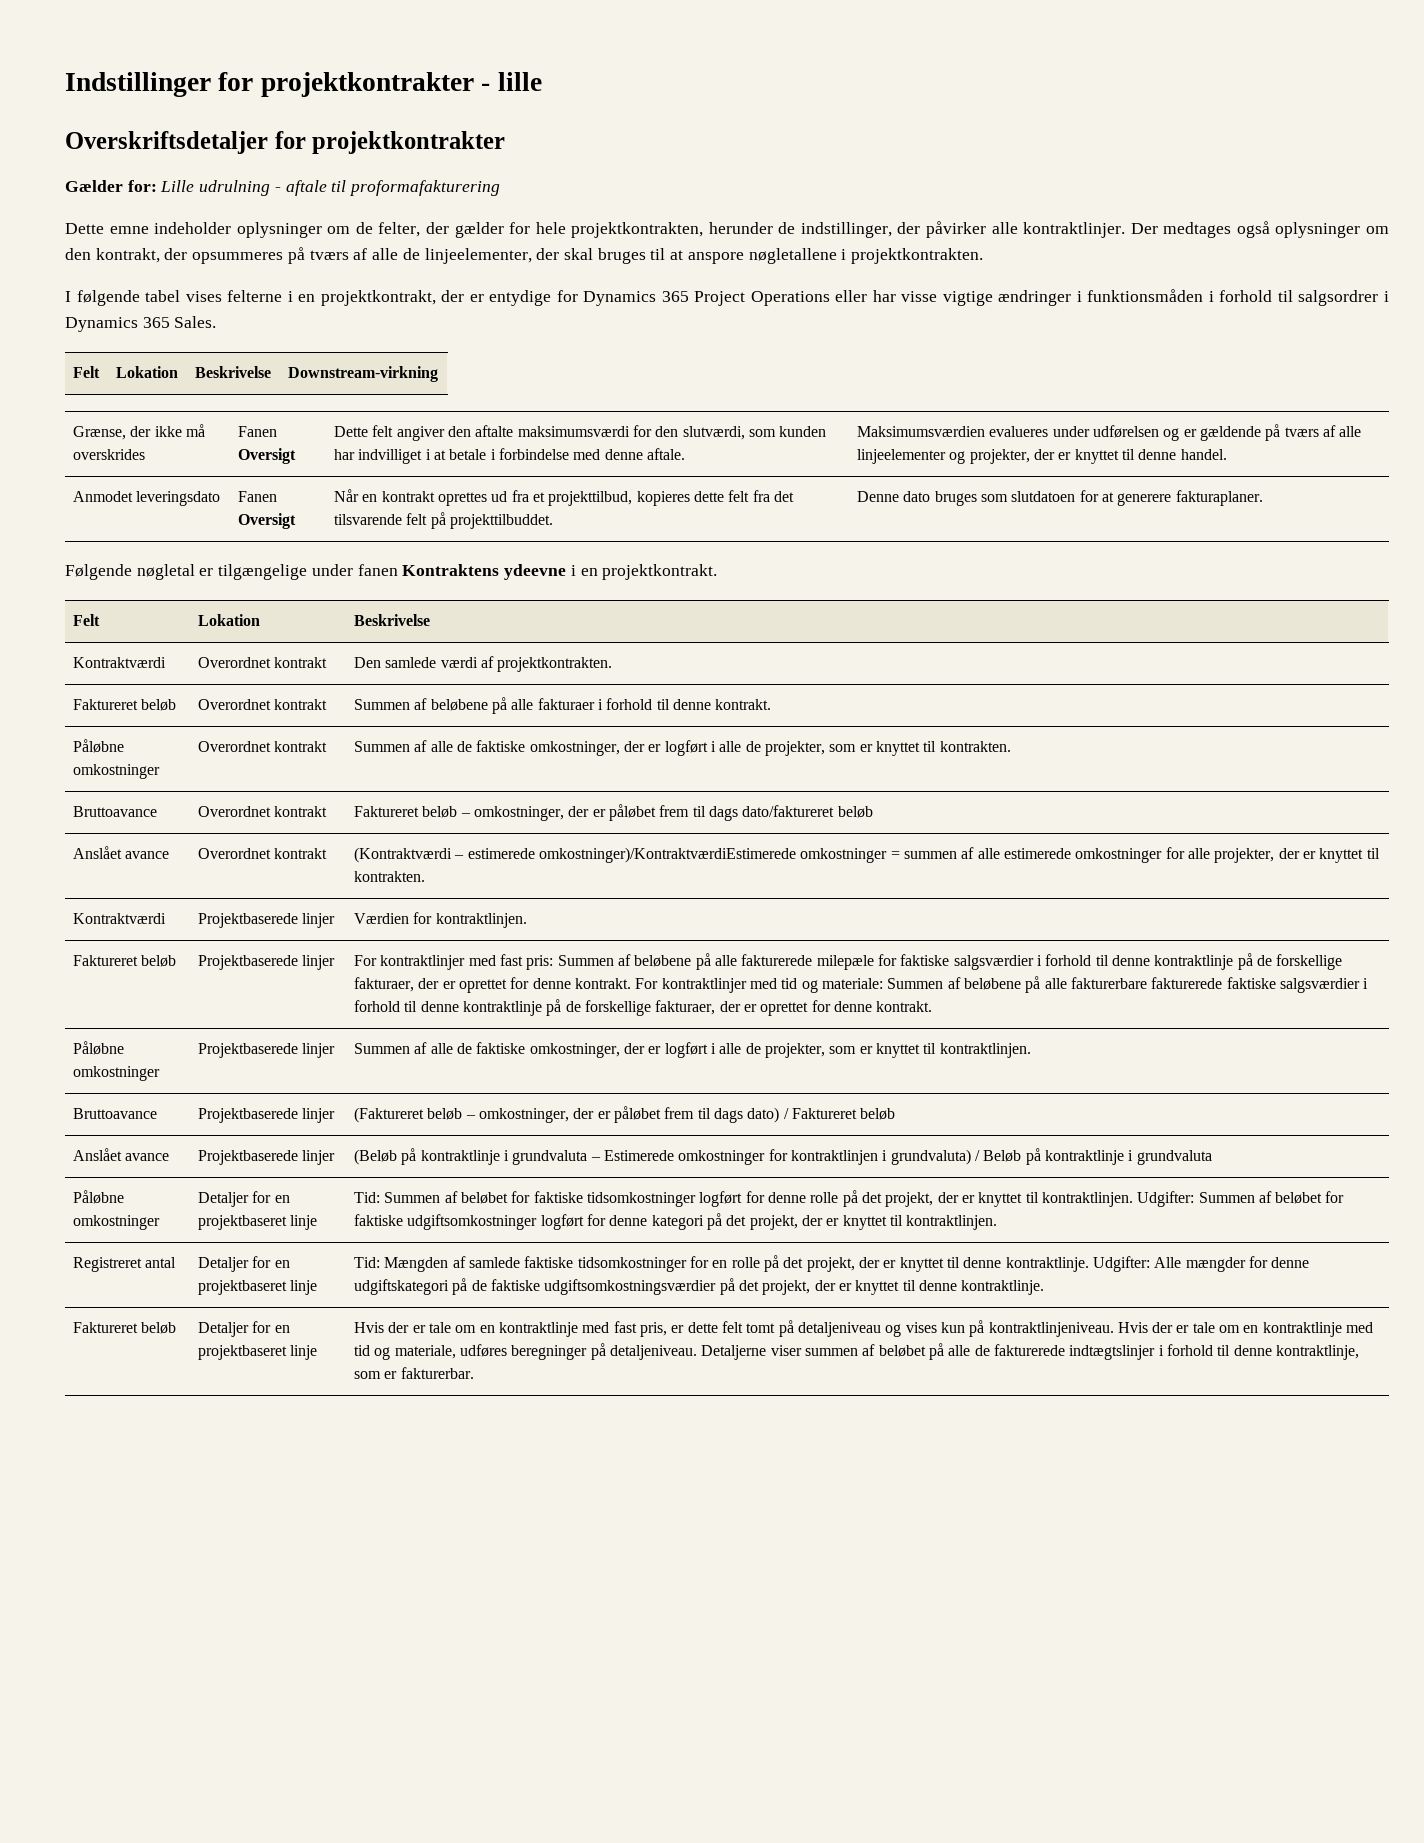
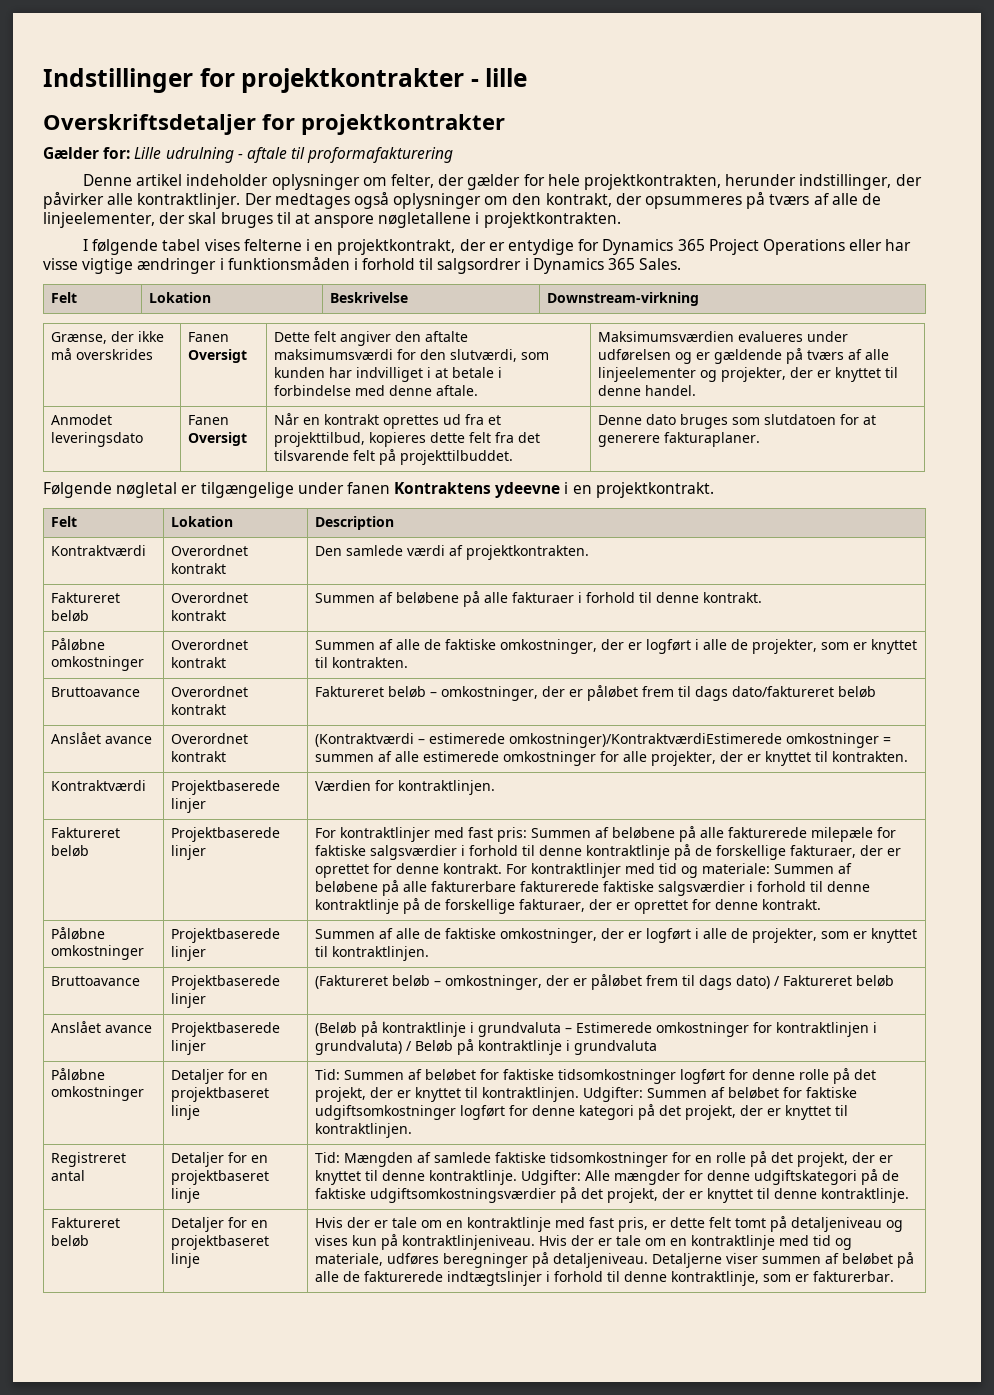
- Dette emne indeholder oplysninger om de felter, der gælder for hele projektkontrakten, herunder de indstillinger, der påvirker alle kontraktlinjer.
+ Denne artikel indeholder oplysninger om felter, der gælder for hele projektkontrakten, herunder indstillinger, der påvirker alle kontraktlinjer.
  Følgende nøgletal er tilgængelige under fanen Kontraktens ydeevne i en projektkontrakt.
- Felt | Lokation | Beskrivelse
+ Felt | Lokation | Description

